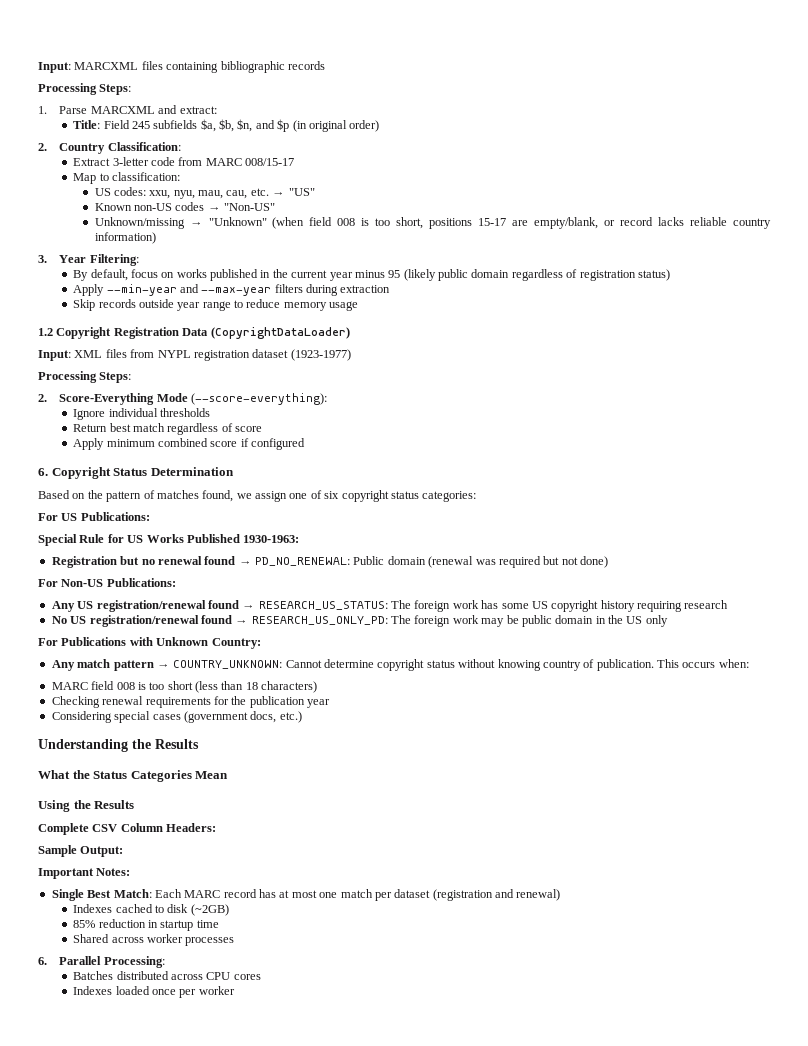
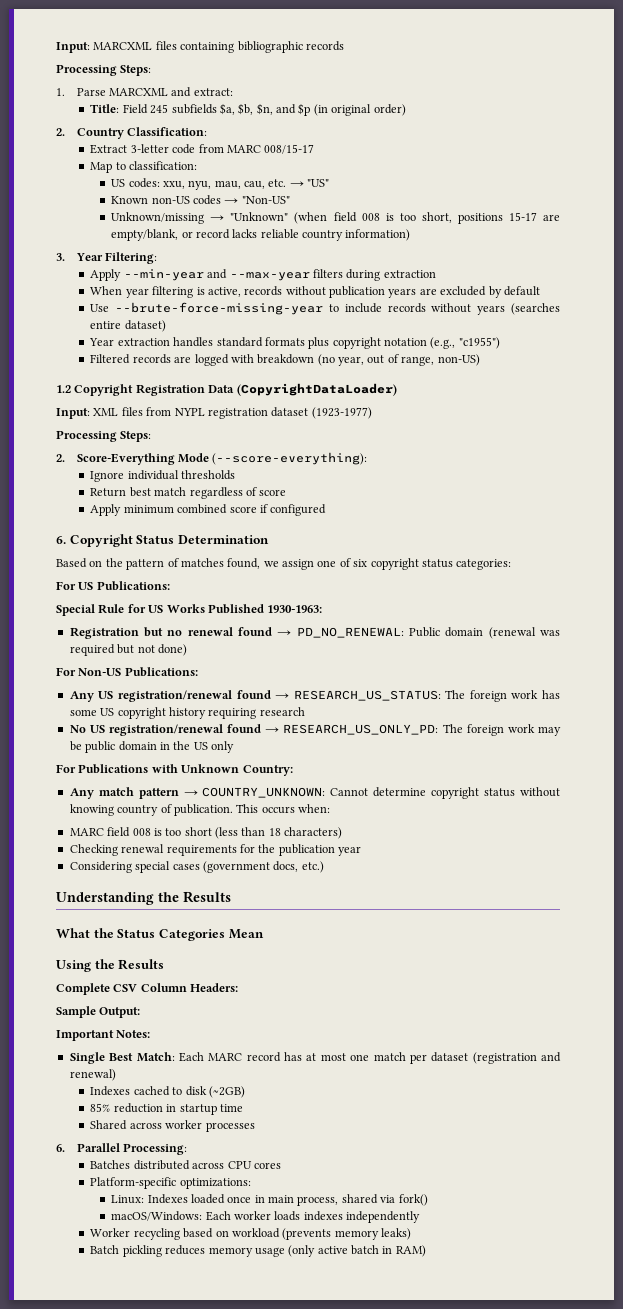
- By default, focus on works published in the current year minus 95 (likely public domain regardless of registration status)
- Skip records outside year range to reduce memory usage
+ When year filtering is active, records without publication years are excluded by default
+ Use --brute-force-missing-year to include records without years (searches entire dataset)
+ Year extraction handles standard formats plus copyright notation (e.g., "c1955")
+ Filtered records are logged with breakdown (no year, out of range, non-US)
- Indexes loaded once per worker
+ Platform-specific optimizations:
+ Linux: Indexes loaded once in main process, shared via fork()
+ macOS/Windows: Each worker loads indexes independently
+ Worker recycling based on workload (prevents memory leaks)
+ Batch pickling reduces memory usage (only active batch in RAM)

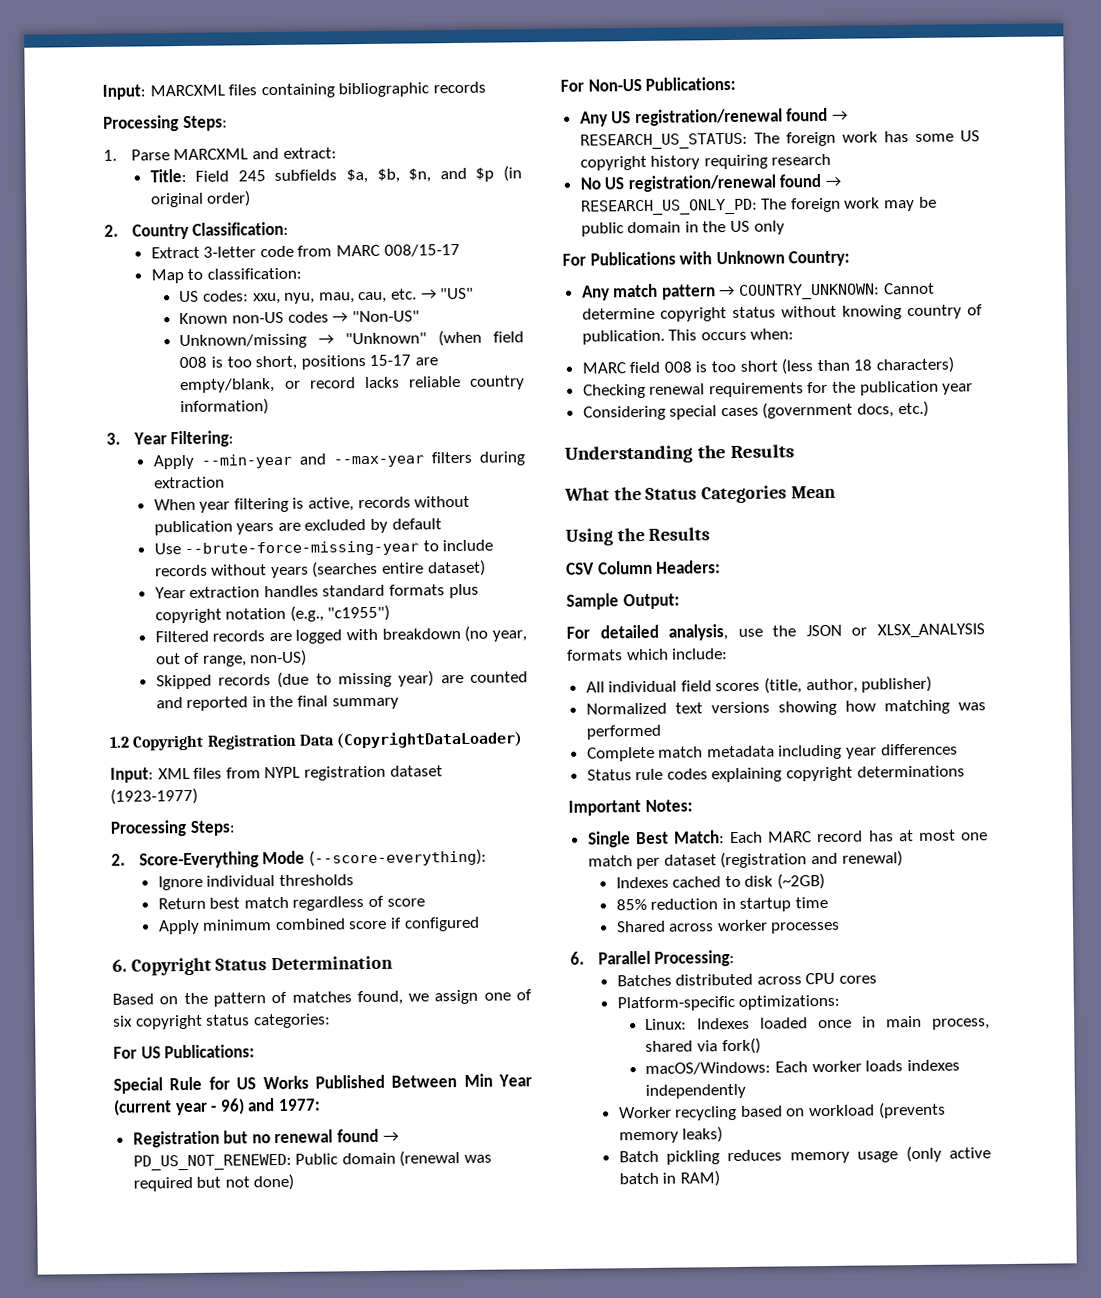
+ Skipped records (due to missing year) are counted and reported in the final summary
- Special Rule for US Works Published 1930-1963:
+ Special Rule for US Works Published Between Min Year (current year - 96) and 1977:
- Registration but no renewal found → PD_NO_RENEWAL: Public domain (renewal was required but not done)
+ Registration but no renewal found → PD_US_NOT_RENEWED: Public domain (renewal was required but not done)
- Complete CSV Column Headers:
+ CSV Column Headers:
+ For detailed analysis, use the JSON or XLSX_ANALYSIS formats which include:
+ All individual field scores (title, author, publisher)
+ Normalized text versions showing how matching was performed
+ Complete match metadata including year differences
+ Status rule codes explaining copyright determinations

